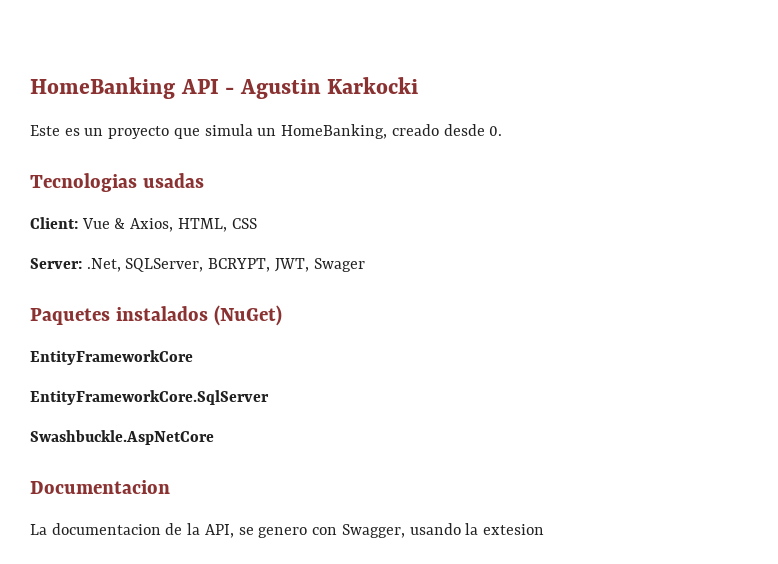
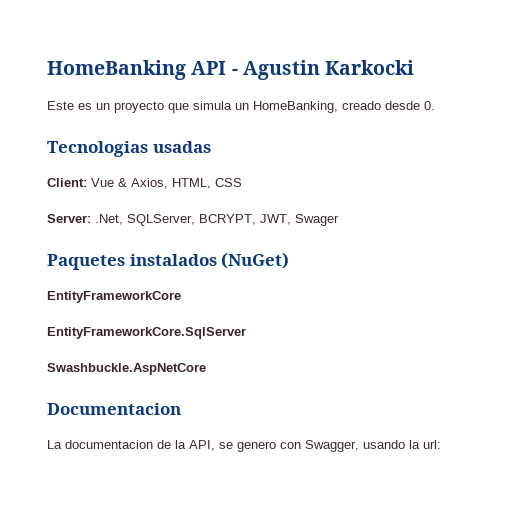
- La documentacion de la API, se genero con Swagger, usando la extesion
+ La documentacion de la API, se genero con Swagger, usando la url:

